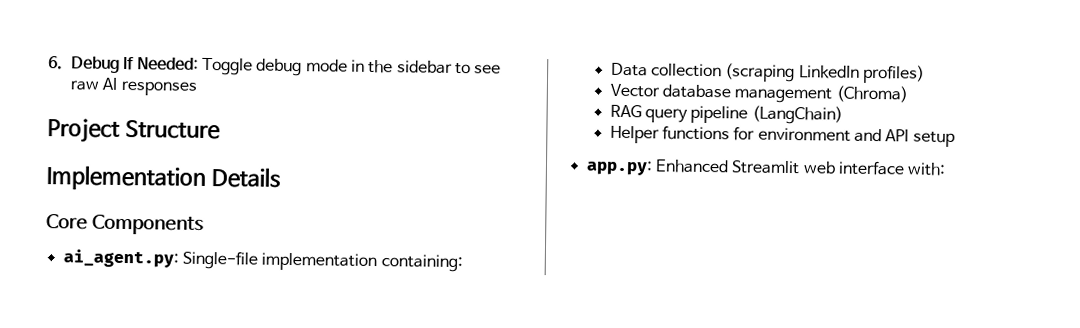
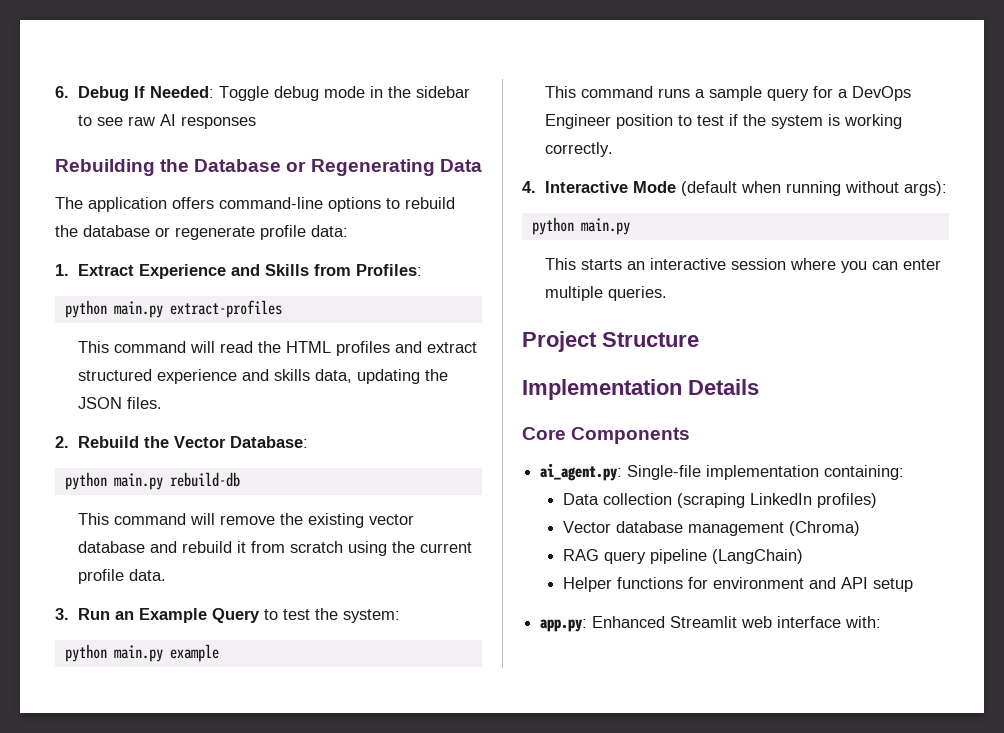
+ Rebuilding the Database or Regenerating Data
+ The application offers command-line options to rebuild the database or regenerate profile data:
+ 1. Extract Experience and Skills from Profiles:
+ python main.py extract-profiles
+ This command will read the HTML profiles and extract structured experience and skills data, updating the JSON files.
+ 2. Rebuild the Vector Database:
+ python main.py rebuild-db
+ This command will remove the existing vector database and rebuild it from scratch using the current profile data.
+ 3. Run an Example Query to test the system:
+ python main.py example
+ This command runs a sample query for a DevOps Engineer position to test if the system is working correctly.
+ 4. Interactive Mode (default when running without args):
+ python main.py
+ This starts an interactive session where you can enter multiple queries.

